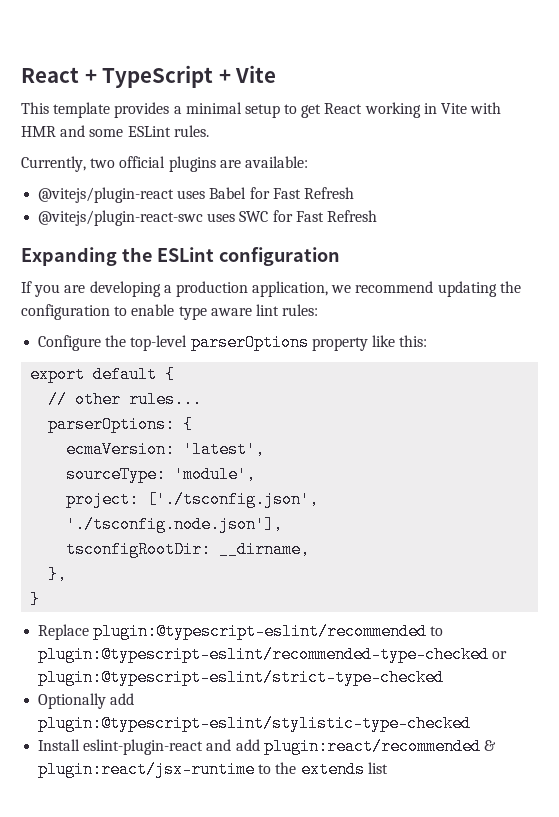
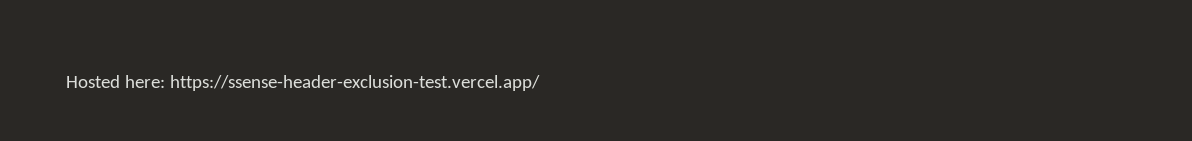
- React + TypeScript + Vite
- This template provides a minimal setup to get React working in Vite with HMR and some ESLint rules.
- Currently, two official plugins are available:
- @vitejs/plugin-react uses Babel for Fast Refresh
- @vitejs/plugin-react-swc uses SWC for Fast Refresh
- Expanding the ESLint configuration
- If you are developing a production application, we recommend updating the configuration to enable type aware lint rules:
- Configure the top-level parserOptions property like this:
- export default {
- // other rules...
- parserOptions: {
- ecmaVersion: 'latest',
- sourceType: 'module',
- project: ['./tsconfig.json', './tsconfig.node.json'],
- tsconfigRootDir: __dirname,
- },
- }
- Replace plugin:@typescript-eslint/recommended to plugin:@typescript-eslint/recommended-type-checked or plugin:@typescript-eslint/strict-type-checked
- Optionally add plugin:@typescript-eslint/stylistic-type-checked
- Install eslint-plugin-react and add plugin:react/recommended & plugin:react/jsx-runtime to the extends list
+ Hosted here: https://ssense-header-exclusion-test.vercel.app/

